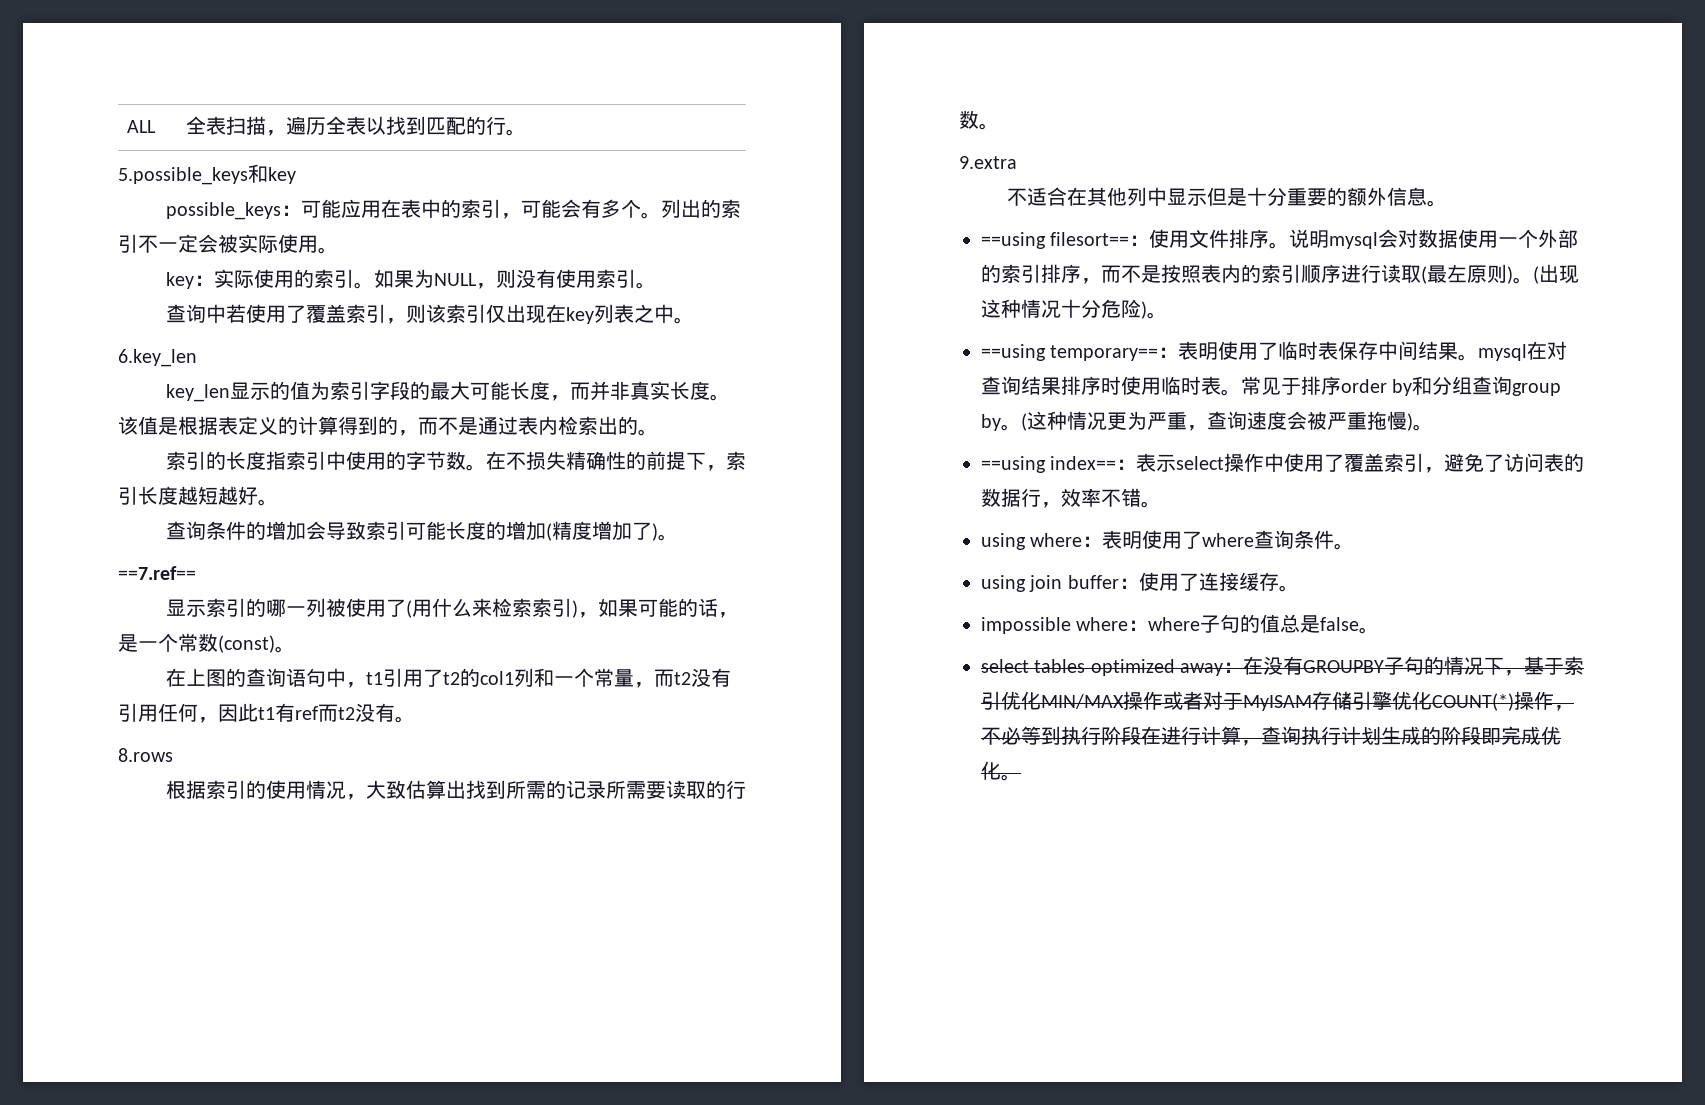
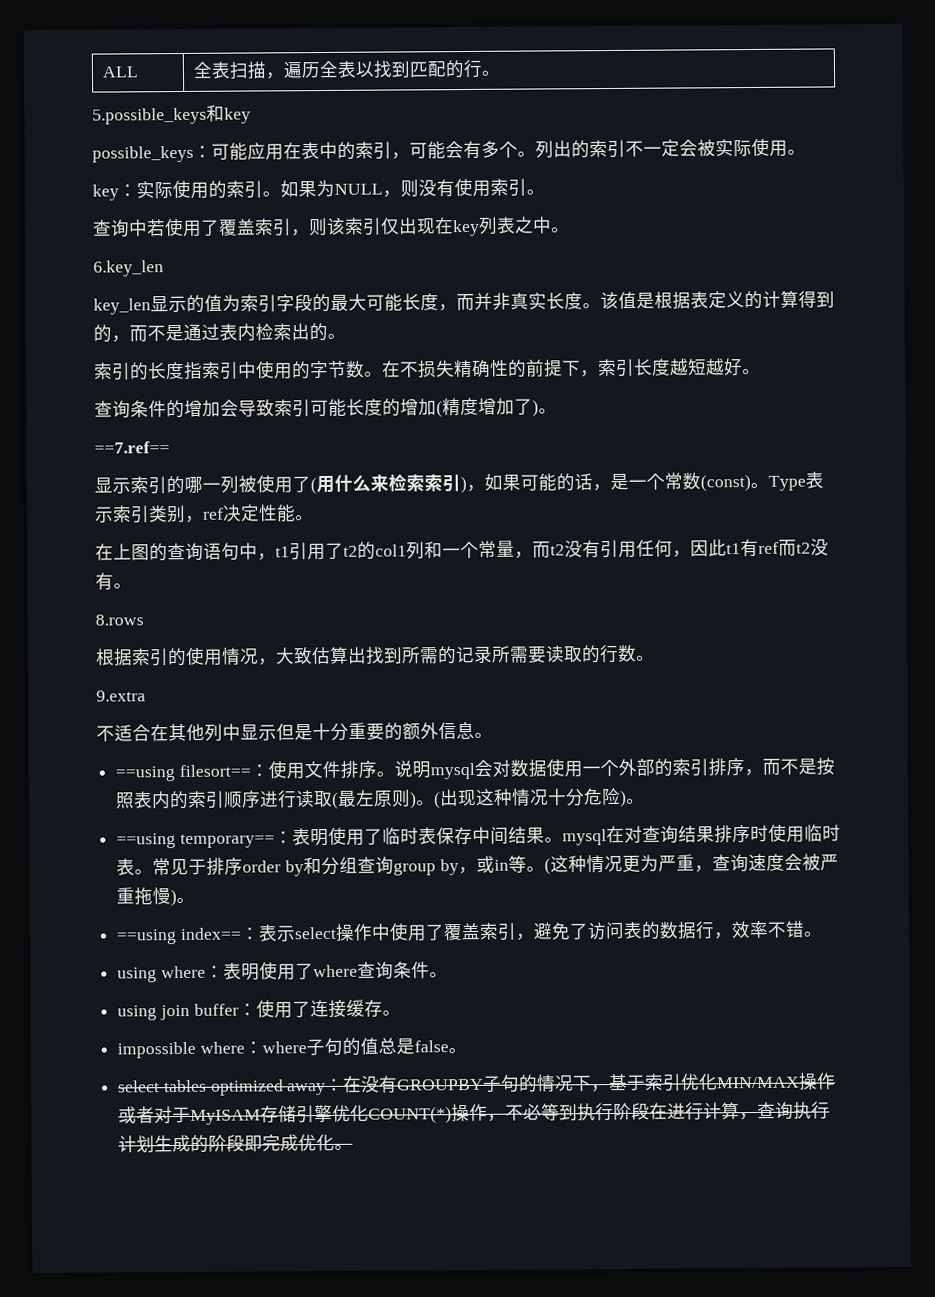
+ Type表示索引类别，ref决定性能。
- 常见于排序order by和分组查询group by。
+ 常见于排序order by和分组查询group by，或in等。

